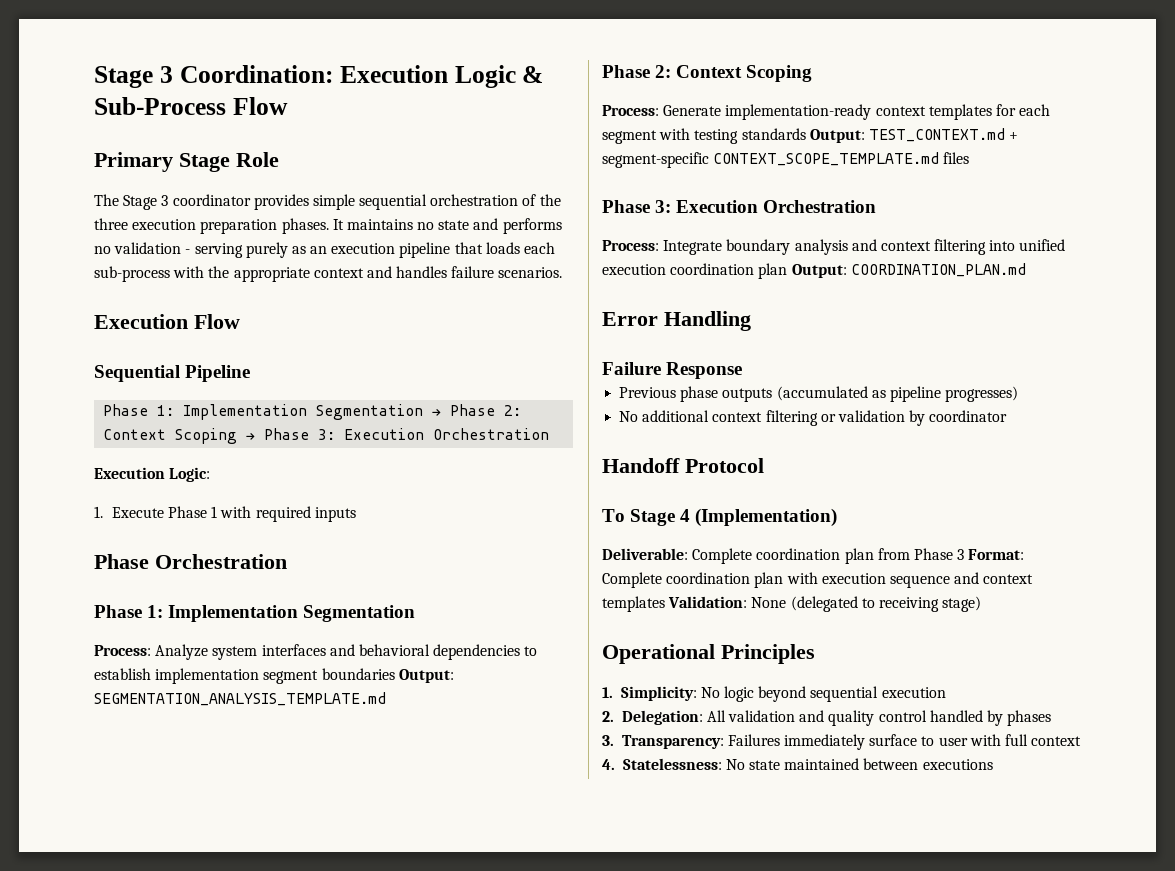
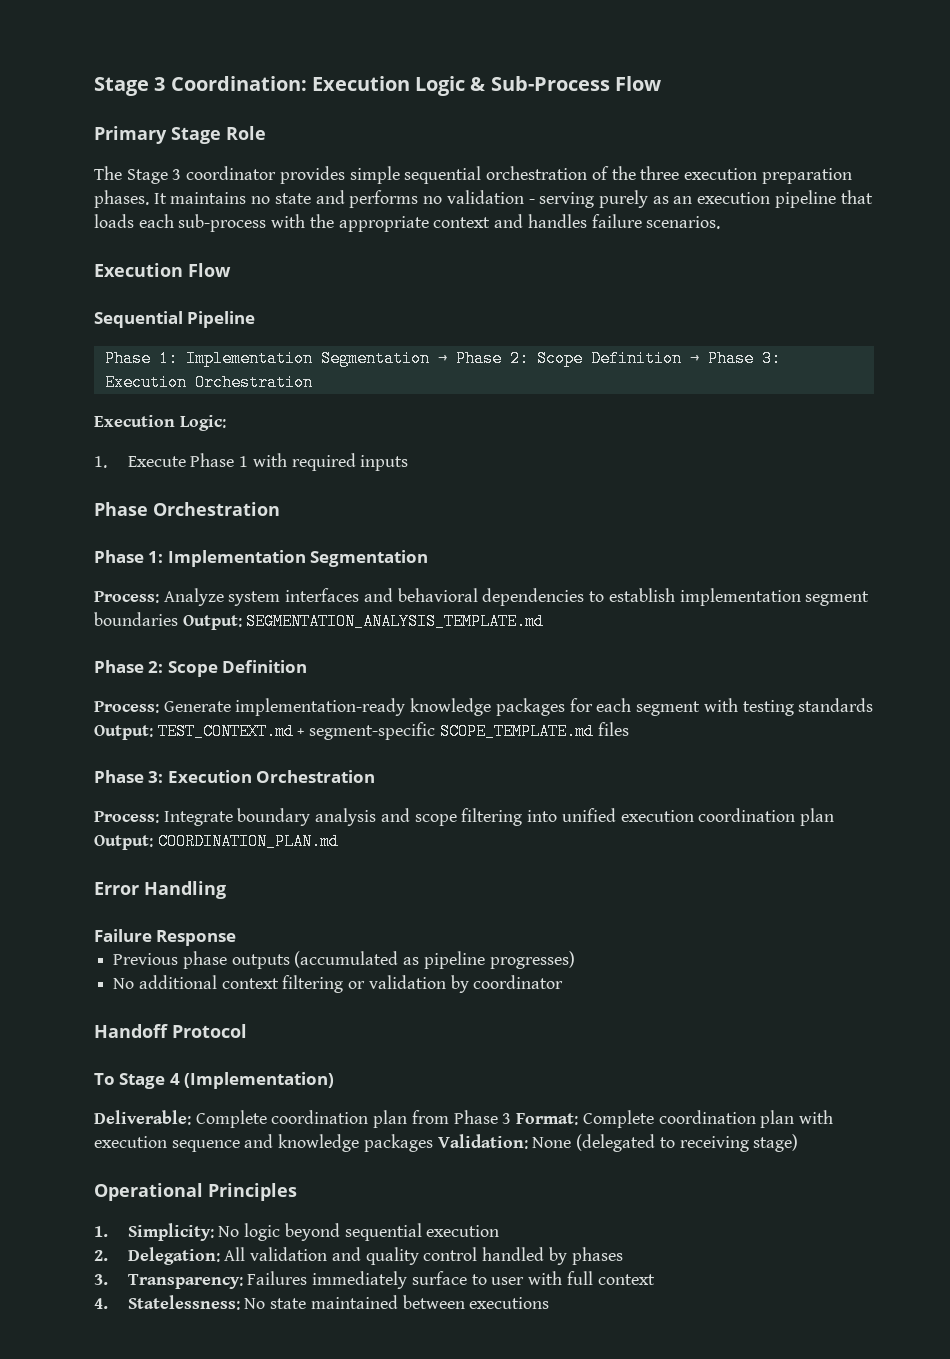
- Phase 1: Implementation Segmentation → Phase 2: Context Scoping → Phase 3: Execution Orchestration
+ Phase 1: Implementation Segmentation → Phase 2: Scope Definition → Phase 3: Execution Orchestration
  Process: Analyze system interfaces and behavioral dependencies to establish implementation segment boundaries Output: SEGMENTATION_ANALYSIS_TEMPLATE.md
- Phase 2: Context Scoping
+ Phase 2: Scope Definition
- Process: Generate implementation-ready context templates for each segment with testing standards Output: TEST_CONTEXT.md + segment-specific CONTEXT_SCOPE_TEMPLATE.md files
+ Process: Generate implementation-ready knowledge packages for each segment with testing standards Output: TEST_CONTEXT.md + segment-specific SCOPE_TEMPLATE.md files
- Process: Integrate boundary analysis and context filtering into unified execution coordination plan Output: COORDINATION_PLAN.md
+ Process: Integrate boundary analysis and scope filtering into unified execution coordination plan Output: COORDINATION_PLAN.md
- Deliverable: Complete coordination plan from Phase 3 Format: Complete coordination plan with execution sequence and context templates Validation: None (delegated to receiving stage)
+ Deliverable: Complete coordination plan from Phase 3 Format: Complete coordination plan with execution sequence and knowledge packages Validation: None (delegated to receiving stage)

